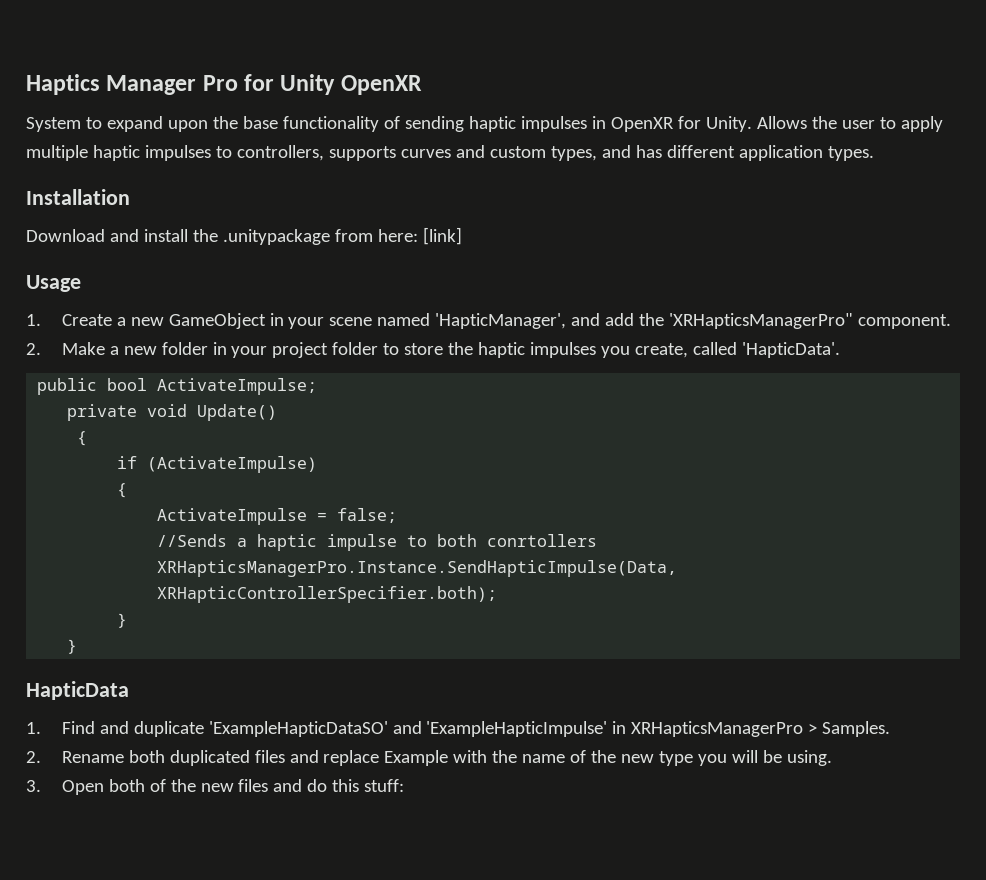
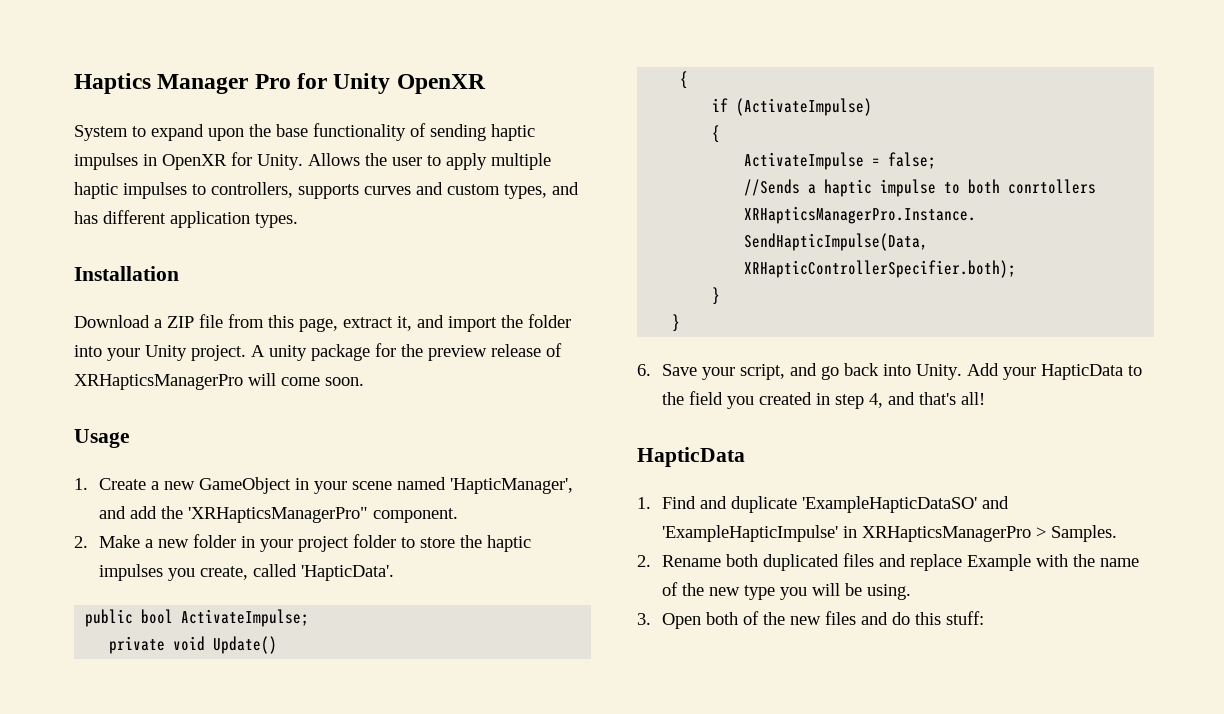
- Download and install the .unitypackage from here: [link]
+ Download a ZIP file from this page, extract it, and import the folder into your Unity project. A unity package for the preview release of XRHapticsManagerPro will come soon.
+ 6. Save your script, and go back into Unity. Add your HapticData to the field you created in step 4, and that's all!

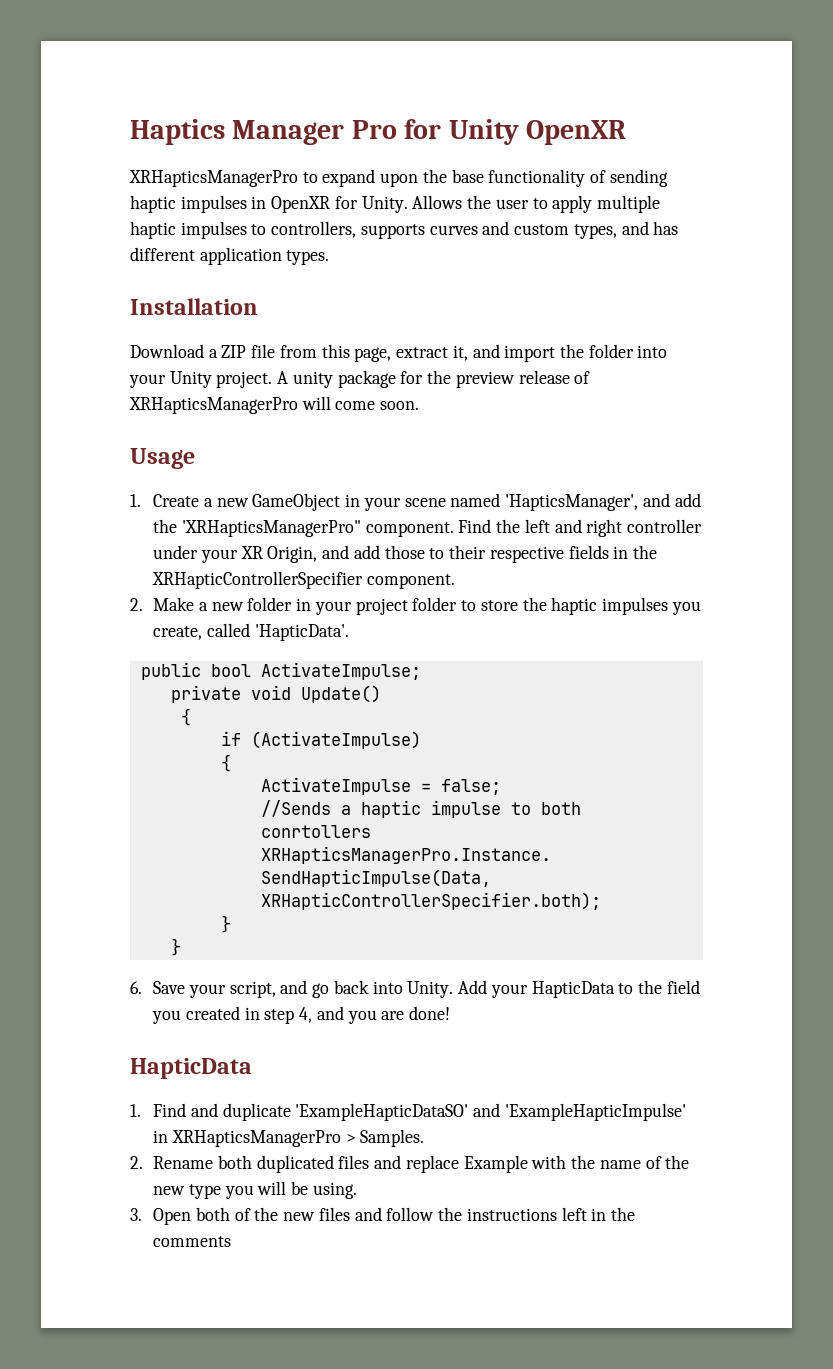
- System to expand upon the base functionality of sending haptic impulses in OpenXR for Unity.
+ XRHapticsManagerPro to expand upon the base functionality of sending haptic impulses in OpenXR for Unity.
- 1. Create a new GameObject in your scene named 'HapticManager', and add the 'XRHapticsManagerPro" component.
+ 1. Create a new GameObject in your scene named 'HapticsManager', and add the 'XRHapticsManagerPro" component. Find the left and right controller under your XR Origin, and add those to their respective fields in the XRHapticControllerSpecifier component.
- Add your HapticData to the field you created in step 4, and that's all!
+ Add your HapticData to the field you created in step 4, and you are done!
- 3. Open both of the new files and do this stuff:
+ 3. Open both of the new files and follow the instructions left in the comments

